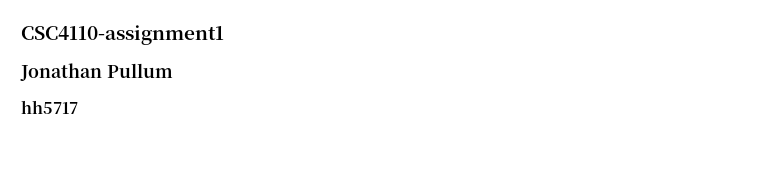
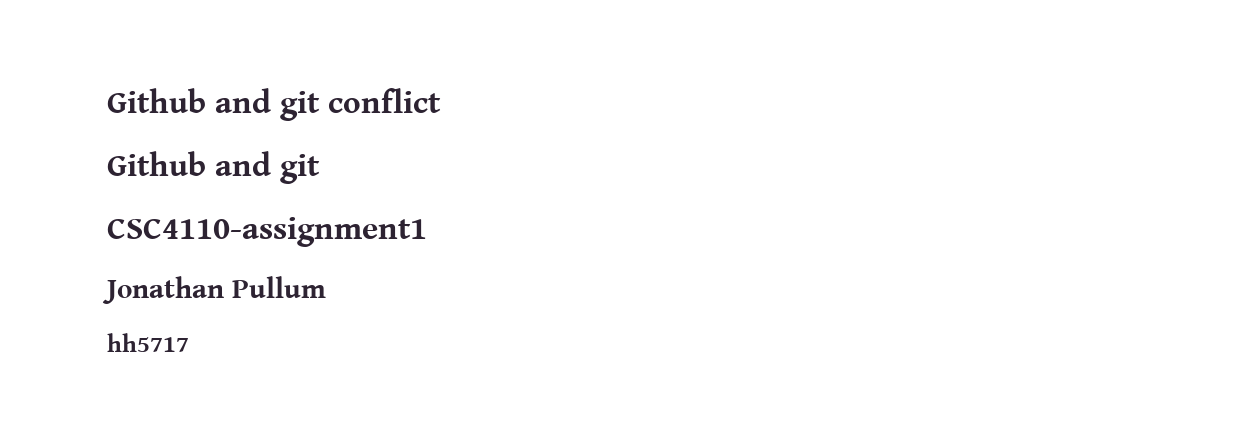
+ Github and git conflict
+ Github and git

